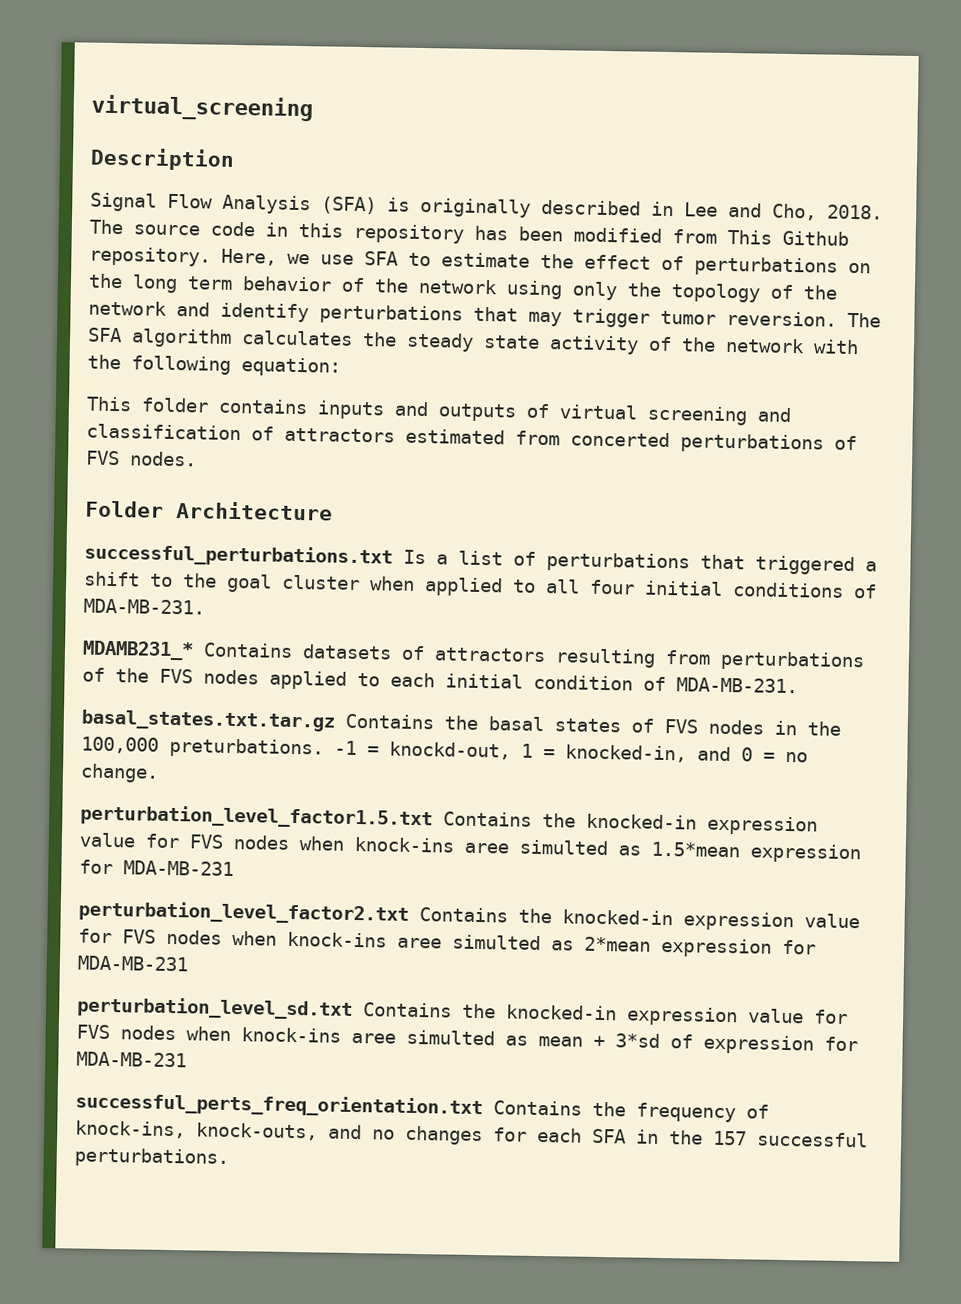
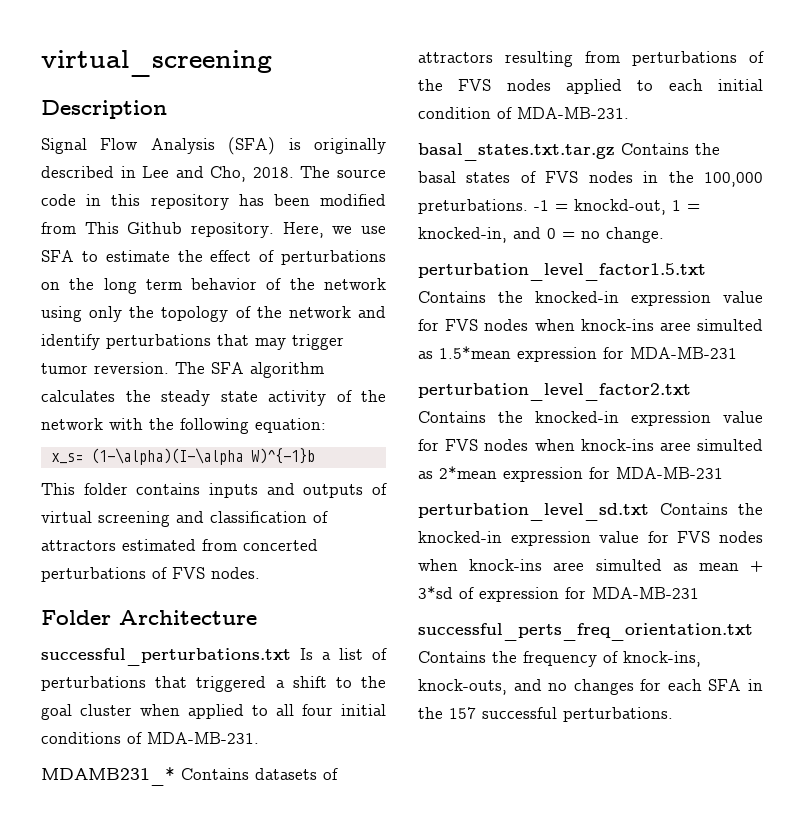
+ x_s= (1-\alpha)(I-\alpha W)^{-1}b

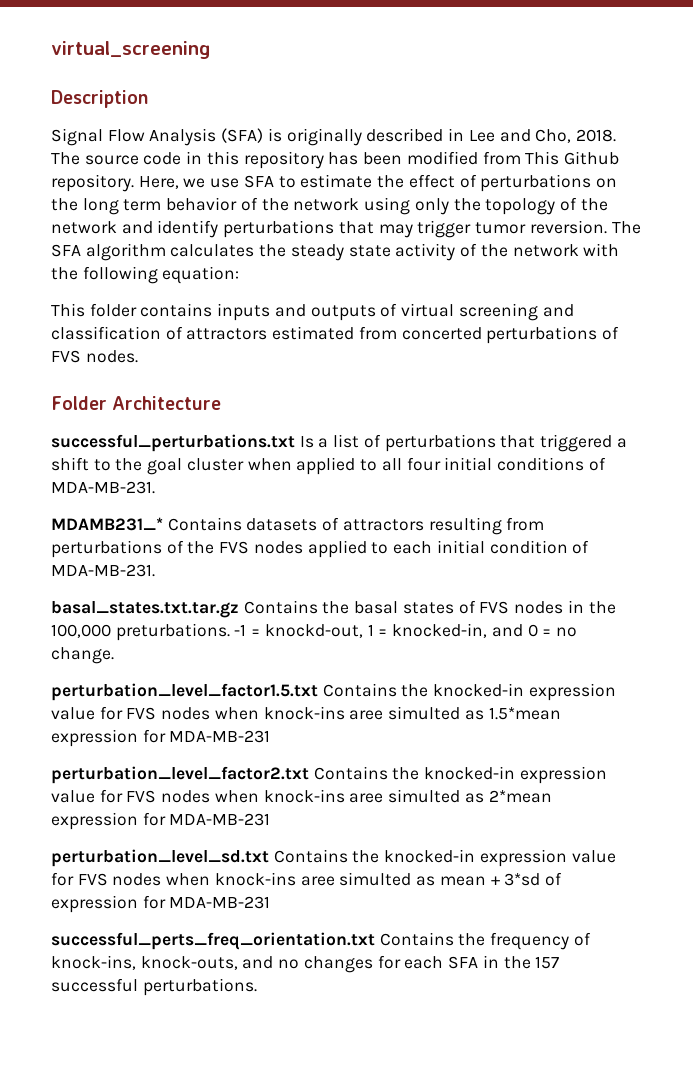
- x_s= (1-\alpha)(I-\alpha W)^{-1}b

